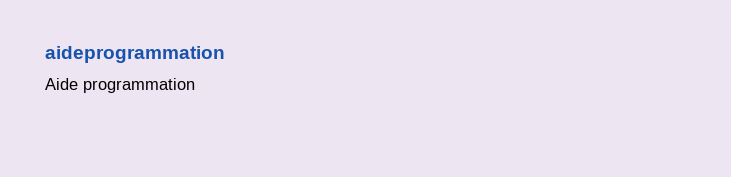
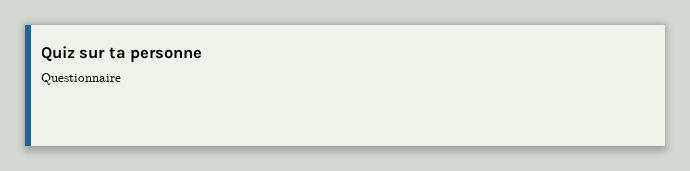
- aideprogrammation
- Aide programmation
+ Quiz sur ta personne
+ Questionnaire

